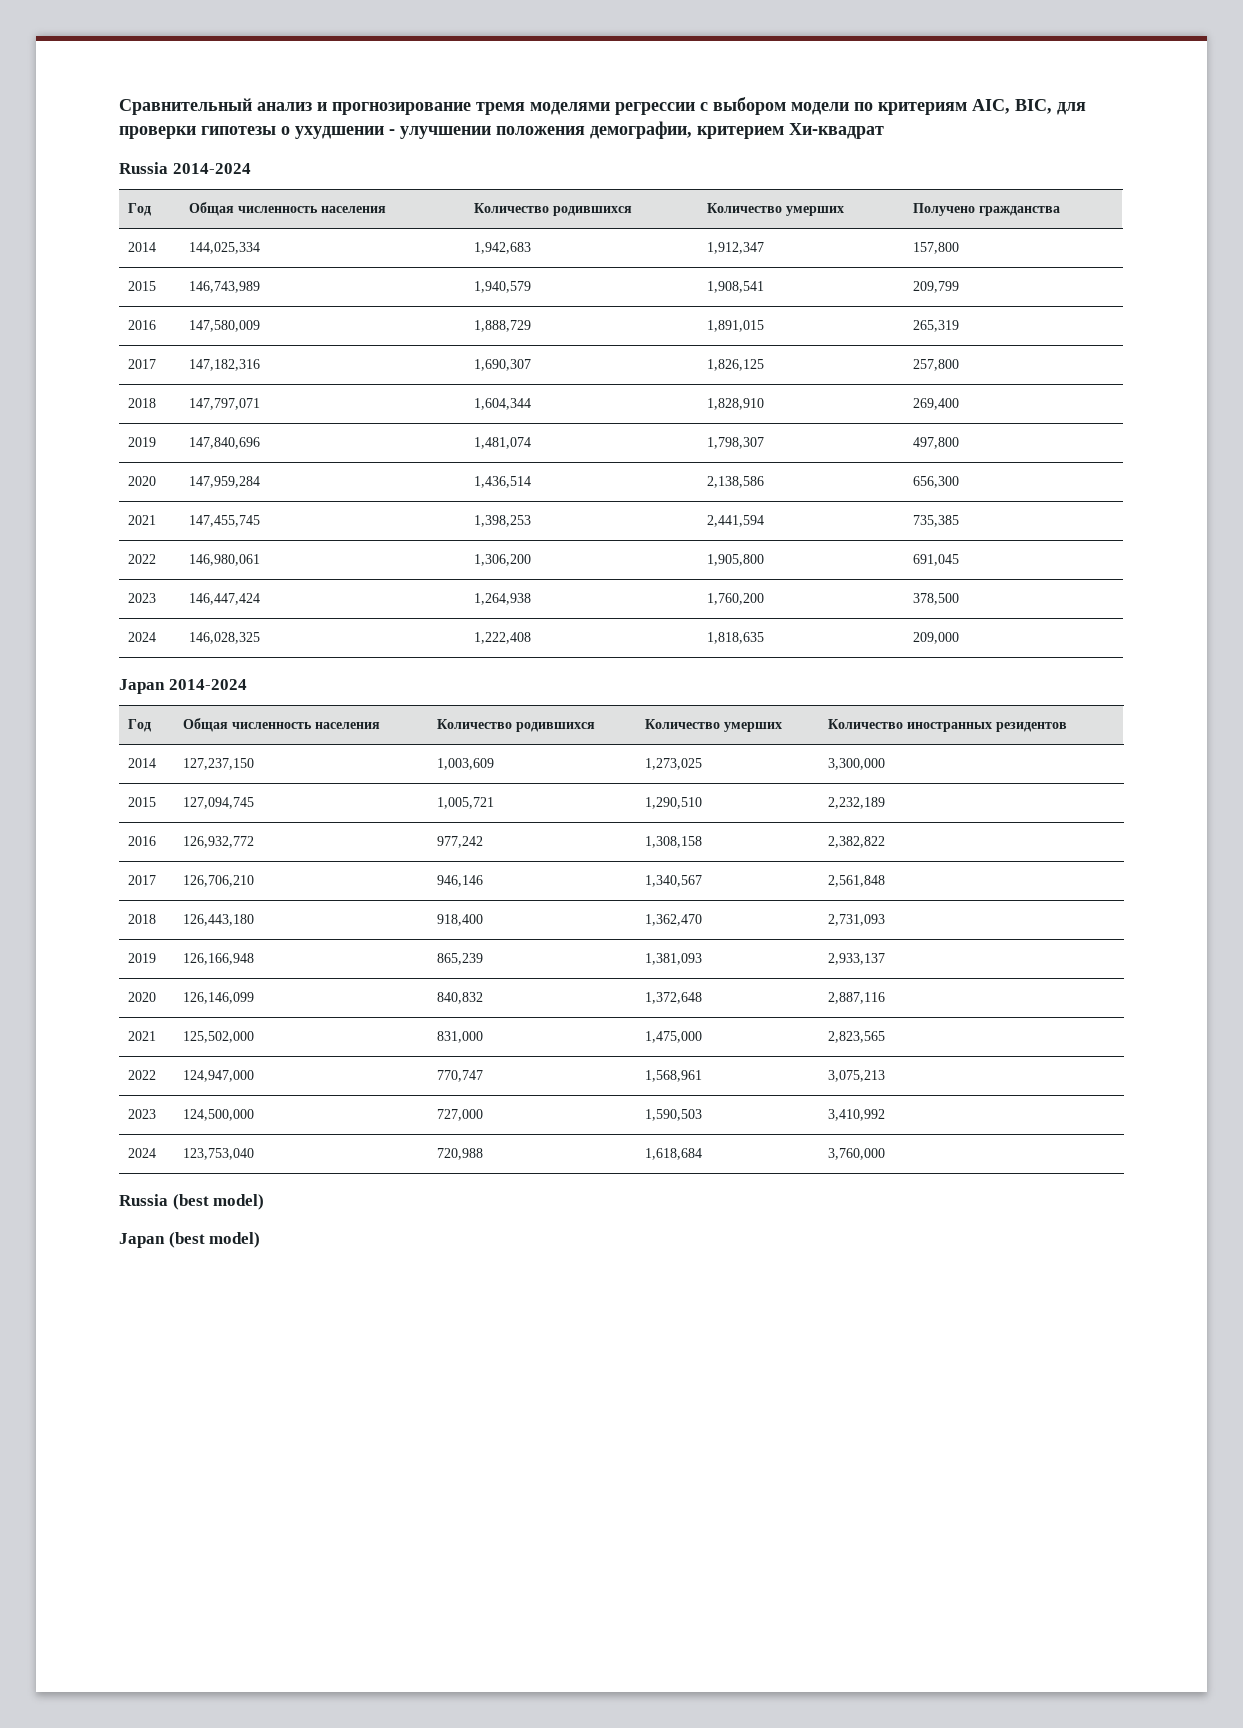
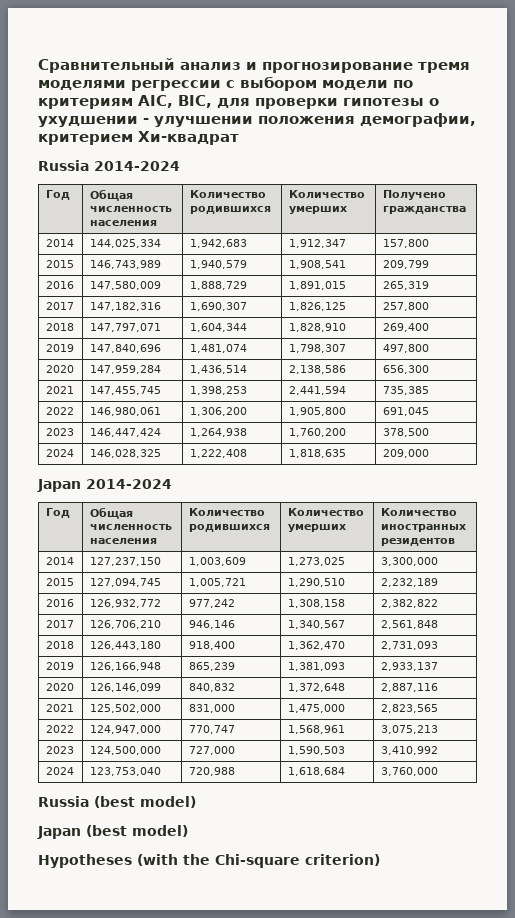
+ Hypotheses (with the Chi-square criterion)

